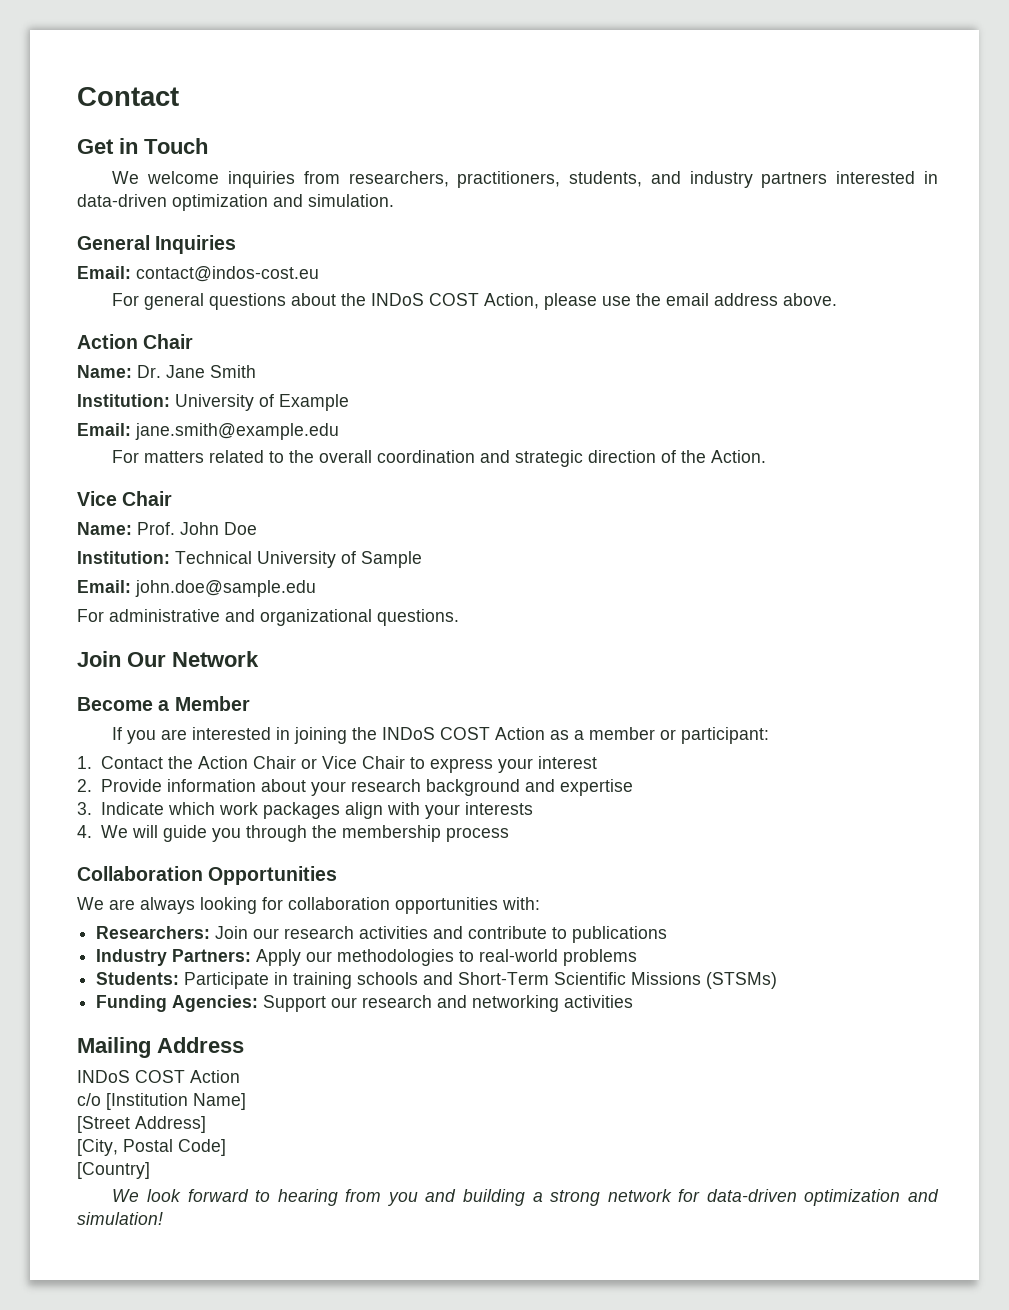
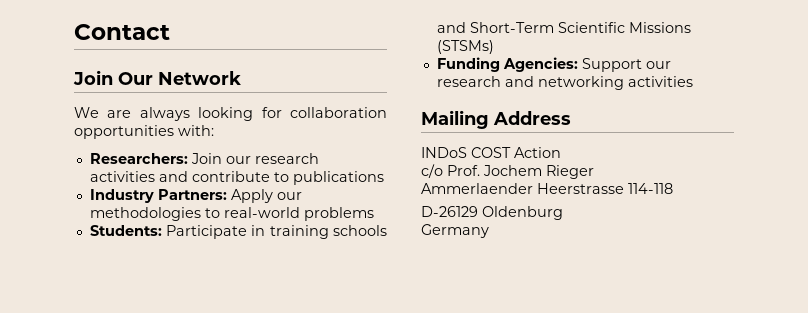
- Get in Touch
- We welcome inquiries from researchers, practitioners, students, and industry partners interested in data-driven optimization and simulation.
- General Inquiries
- Email: contact@indos-cost.eu
- For general questions about the INDoS COST Action, please use the email address above.
- Action Chair
- Name: Dr. Jane Smith
- Institution: University of Example
- Email: jane.smith@example.edu
- For matters related to the overall coordination and strategic direction of the Action.
- Vice Chair
- Name: Prof. John Doe
- Institution: Technical University of Sample
- Email: john.doe@sample.edu
- For administrative and organizational questions.
  Join Our Network
- Become a Member
- If you are interested in joining the INDoS COST Action as a member or participant:
- 1. Contact the Action Chair or Vice Chair to express your interest
- 2. Provide information about your research background and expertise
- 3. Indicate which work packages align with your interests
- 4. We will guide you through the membership process
- Collaboration Opportunities
- c/o [Institution Name]
- [Street Address]
- [City, Postal Code]
- [Country]
- We look forward to hearing from you and building a strong network for data-driven optimization and simulation!
+ c/o Prof. Jochem Rieger
+ Ammerlaender Heerstrasse 114-118
+ D-26129 Oldenburg
+ Germany

